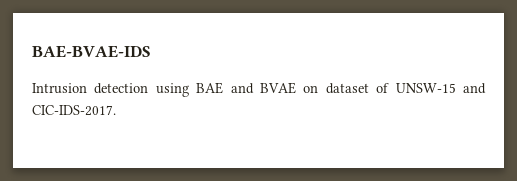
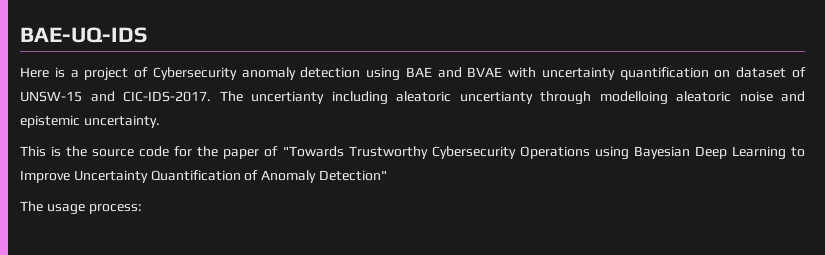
- BAE-BVAE-IDS
- Intrusion detection using BAE and BVAE on dataset of UNSW-15 and CIC-IDS-2017.
+ BAE-UQ-IDS
+ Here is a project of Cybersecurity anomaly detection using BAE and BVAE with uncertainty quantification on dataset of UNSW-15 and CIC-IDS-2017.
+ The uncertianty including aleatoric uncertianty through modelloing aleatoric noise and epistemic uncertainty.
+ This is the source code for the paper of "Towards Trustworthy Cybersecurity Operations using Bayesian Deep Learning to Improve Uncertainty Quantification of Anomaly Detection"
+ The usage process:

